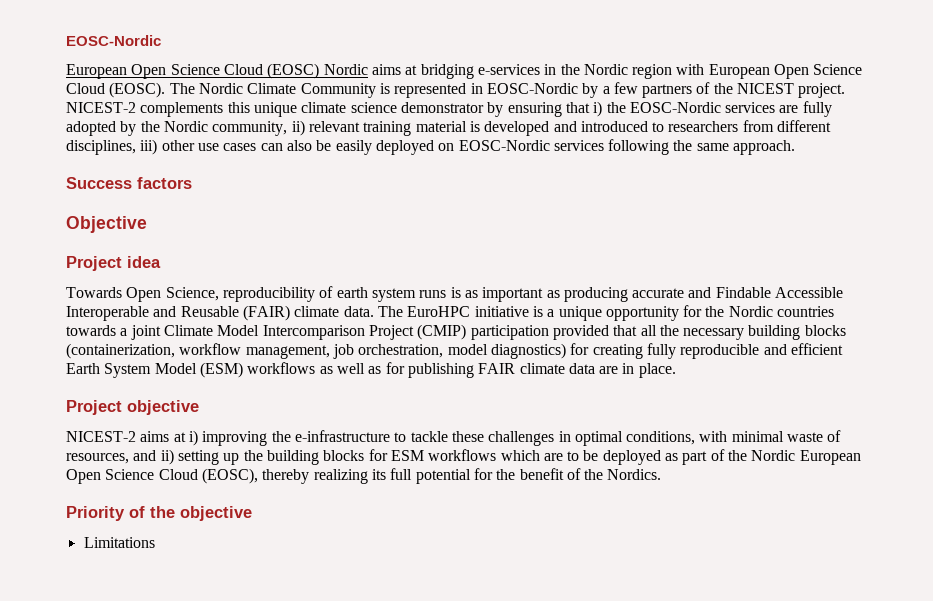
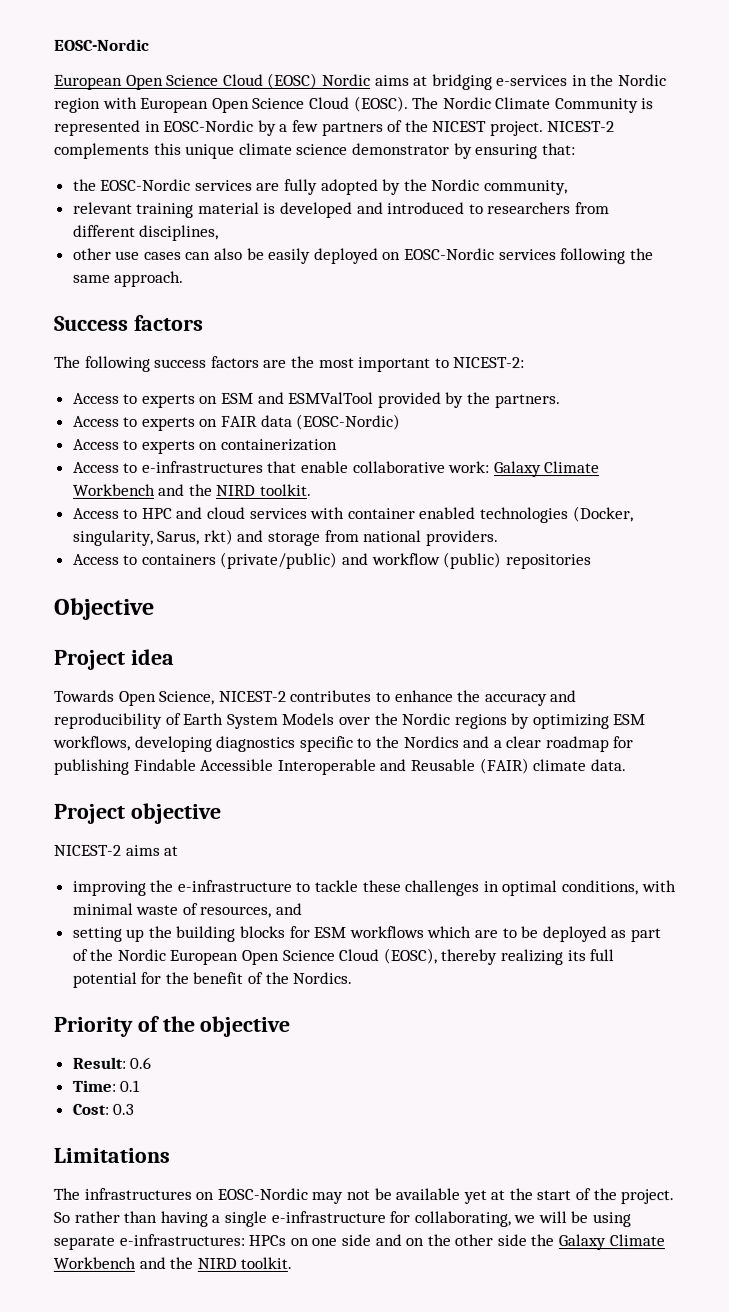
- NICEST-2 complements this unique climate science demonstrator by ensuring that i) the EOSC-Nordic services are fully adopted by the Nordic community, ii) relevant training material is developed and introduced to researchers from different disciplines, iii) other use cases can also be easily deployed on EOSC-Nordic services following the same approach.
+ NICEST-2 complements this unique climate science demonstrator by ensuring that:
+ the EOSC-Nordic services are fully adopted by the Nordic community,
+ relevant training material is developed and introduced to researchers from different disciplines,
+ other use cases can also be easily deployed on EOSC-Nordic services following the same approach.
+ The following success factors are the most important to NICEST-2:
+ Access to experts on ESM and ESMValTool provided by the partners.
+ Access to experts on FAIR data (EOSC-Nordic)
+ Access to experts on containerization
+ Access to e-infrastructures that enable collaborative work: Galaxy Climate Workbench and the NIRD toolkit.
+ Access to HPC and cloud services with container enabled technologies (Docker, singularity, Sarus, rkt) and storage from national providers.
+ Access to containers (private/public) and workflow (public) repositories
- Towards Open Science, reproducibility of earth system runs is as important as producing accurate and Findable Accessible Interoperable and Reusable (FAIR) climate data. The EuroHPC initiative is a unique opportunity for the Nordic countries towards a joint Climate Model Intercomparison Project (CMIP) participation provided that all the necessary building blocks (containerization, workflow management, job orchestration, model diagnostics) for creating fully reproducible and efficient Earth System Model (ESM) workflows as well as for publishing FAIR climate data are in place.
+ Towards Open Science, NICEST-2 contributes to enhance the accuracy and reproducibility of Earth System Models over the Nordic regions by optimizing ESM workflows, developing diagnostics specific to the Nordics and a clear roadmap for publishing Findable Accessible Interoperable and Reusable (FAIR) climate data.
- NICEST-2 aims at i) improving the e-infrastructure to tackle these challenges in optimal conditions, with minimal waste of resources, and ii) setting up the building blocks for ESM workflows which are to be deployed as part of the Nordic European Open Science Cloud (EOSC), thereby realizing its full potential for the benefit of the Nordics.
+ NICEST-2 aims at
+ improving the e-infrastructure to tackle these challenges in optimal conditions, with minimal waste of resources, and
+ setting up the building blocks for ESM workflows which are to be deployed as part of the Nordic European Open Science Cloud (EOSC), thereby realizing its full potential for the benefit of the Nordics.
+ Result: 0.6
+ Time: 0.1
+ Cost: 0.3
  Limitations
+ The infrastructures on EOSC-Nordic may not be available yet at the start of the project. So rather than having a single e-infrastructure for collaborating, we will be using separate e-infrastructures: HPCs on one side and on the other side the Galaxy Climate Workbench and the NIRD toolkit.

